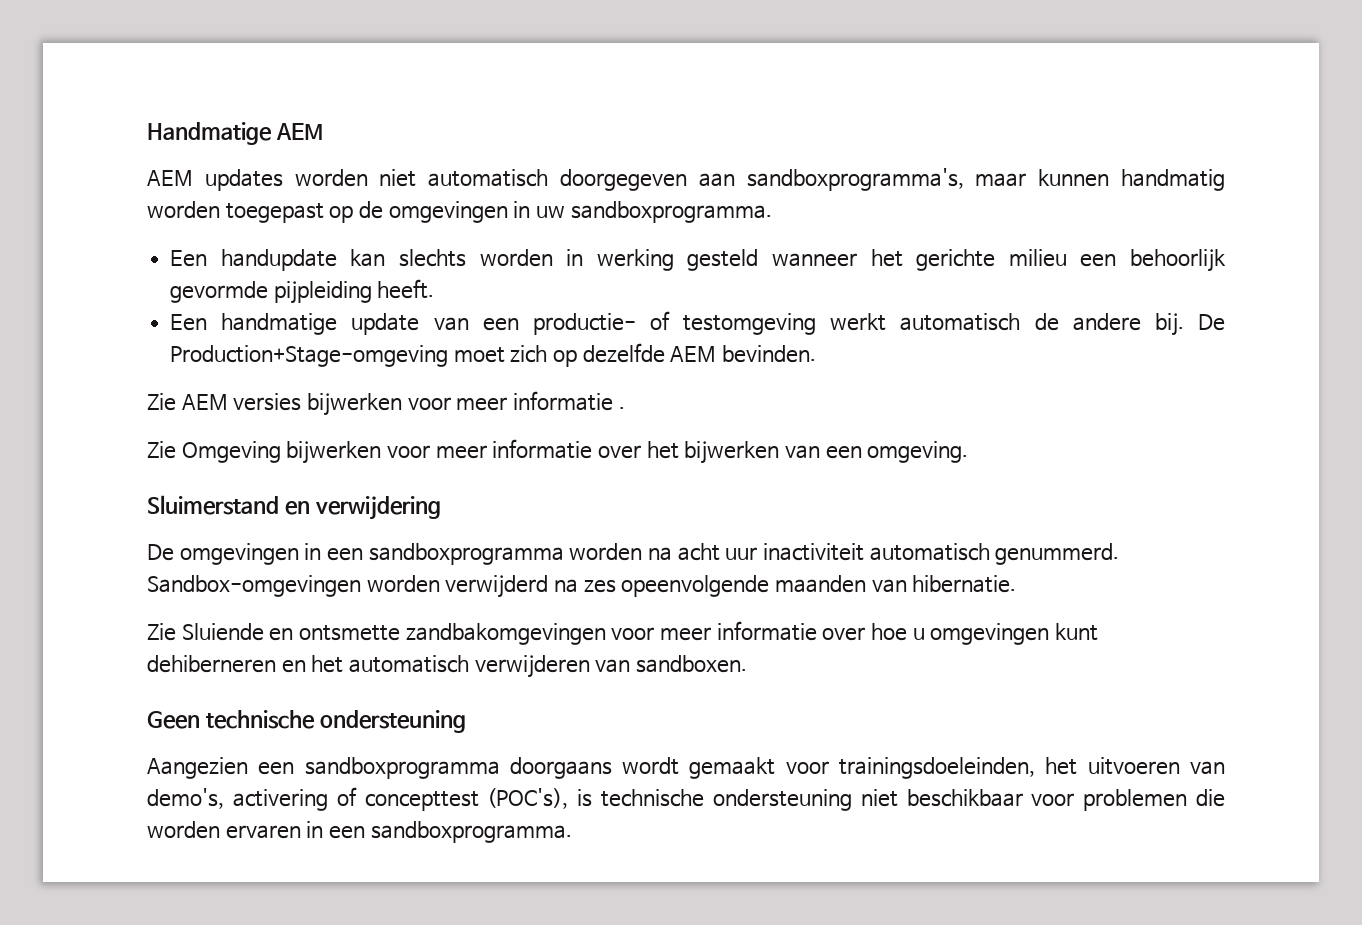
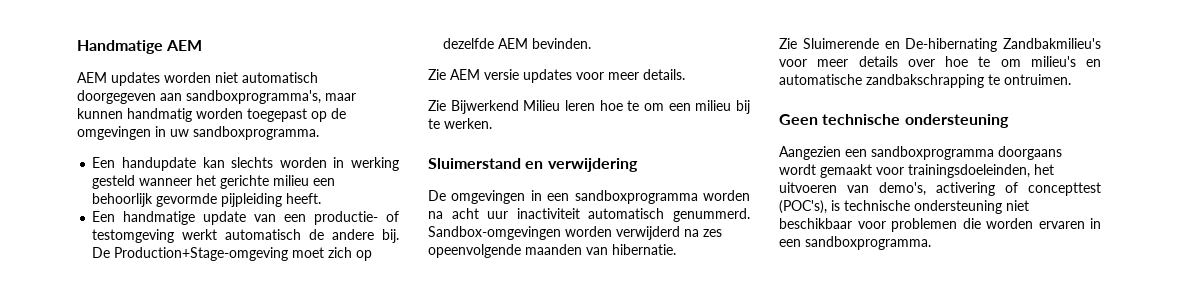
- Zie AEM versies bijwerken voor meer informatie .
- Zie Omgeving bijwerken voor meer informatie over het bijwerken van een omgeving.
+ Zie AEM versie updates voor meer details.
+ Zie Bijwerkend Milieu leren hoe te om een milieu bij te werken.
- Zie Sluiende en ontsmette zandbakomgevingen voor meer informatie over hoe u omgevingen kunt dehiberneren en het automatisch verwijderen van sandboxen.
+ Zie Sluimerende en De-hibernating Zandbakmilieu's voor meer details over hoe te om milieu's en automatische zandbakschrapping te ontruimen.

